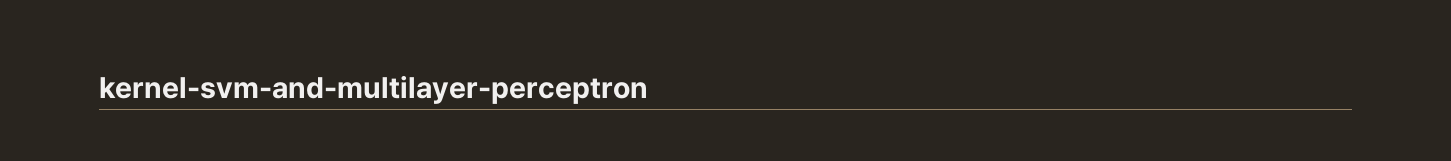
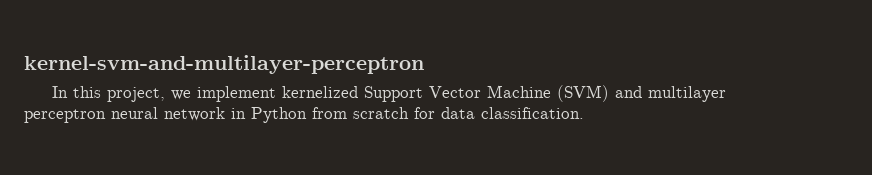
+ In this project, we implement kernelized Support Vector Machine (SVM) and multilayer perceptron neural network in Python from scratch for data classification.

